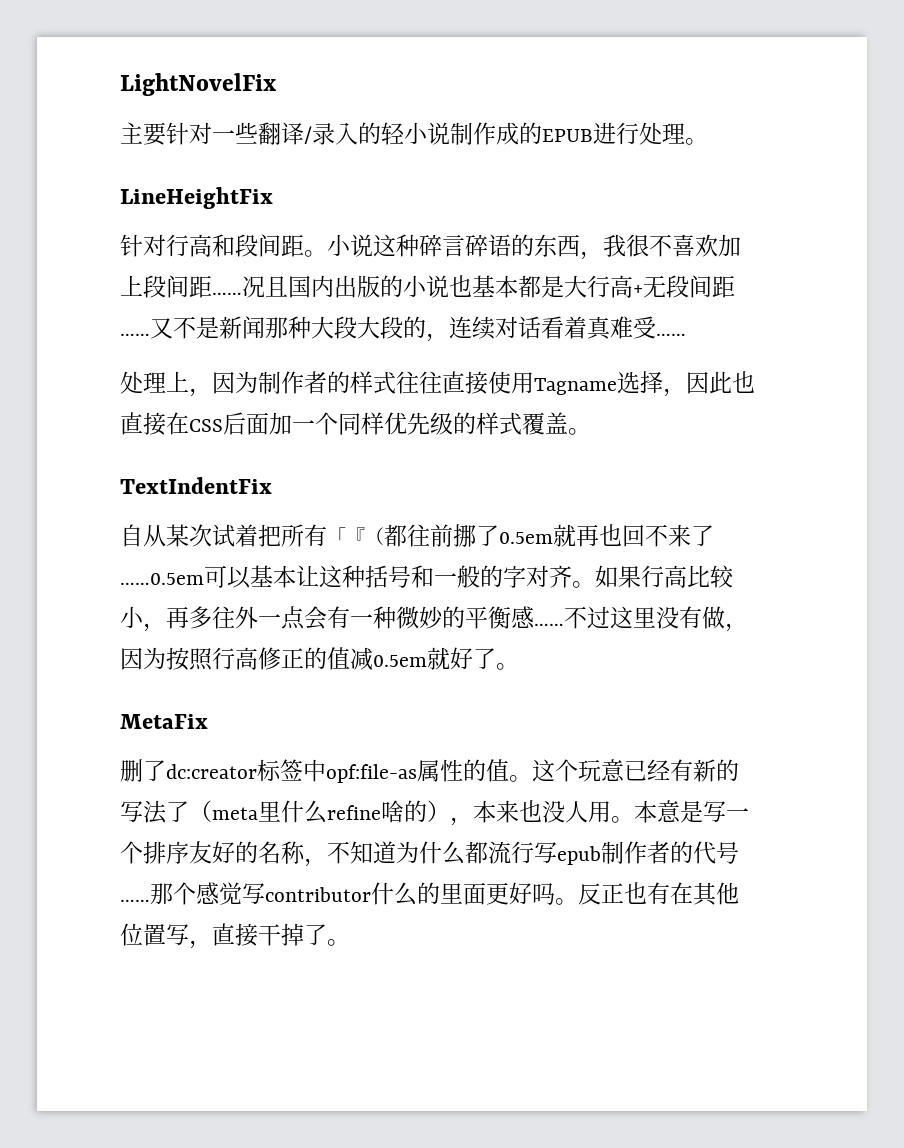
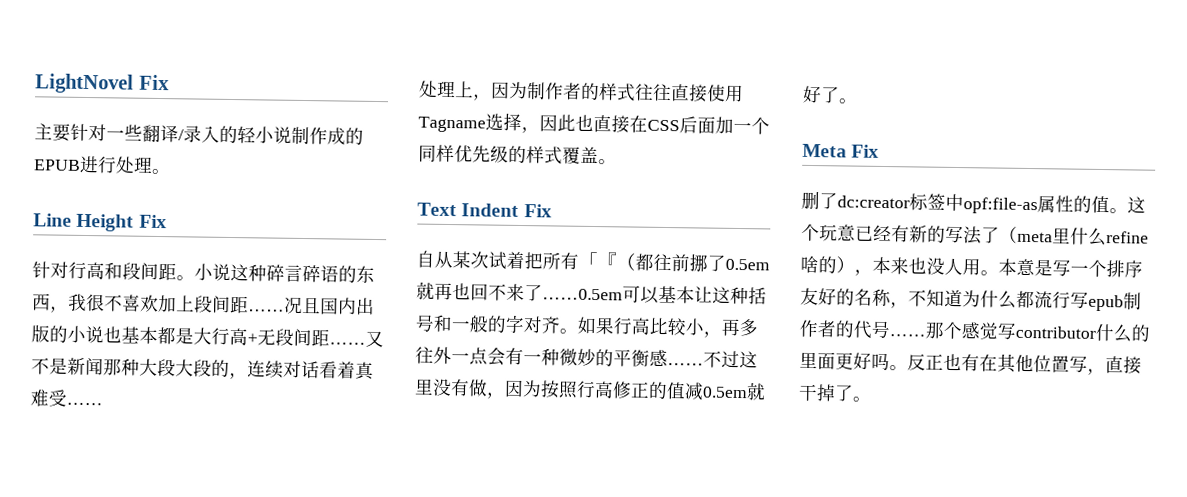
- LightNovelFix
+ LightNovel Fix
- LineHeightFix
+ Line Height Fix
- TextIndentFix
+ Text Indent Fix
- MetaFix
+ Meta Fix

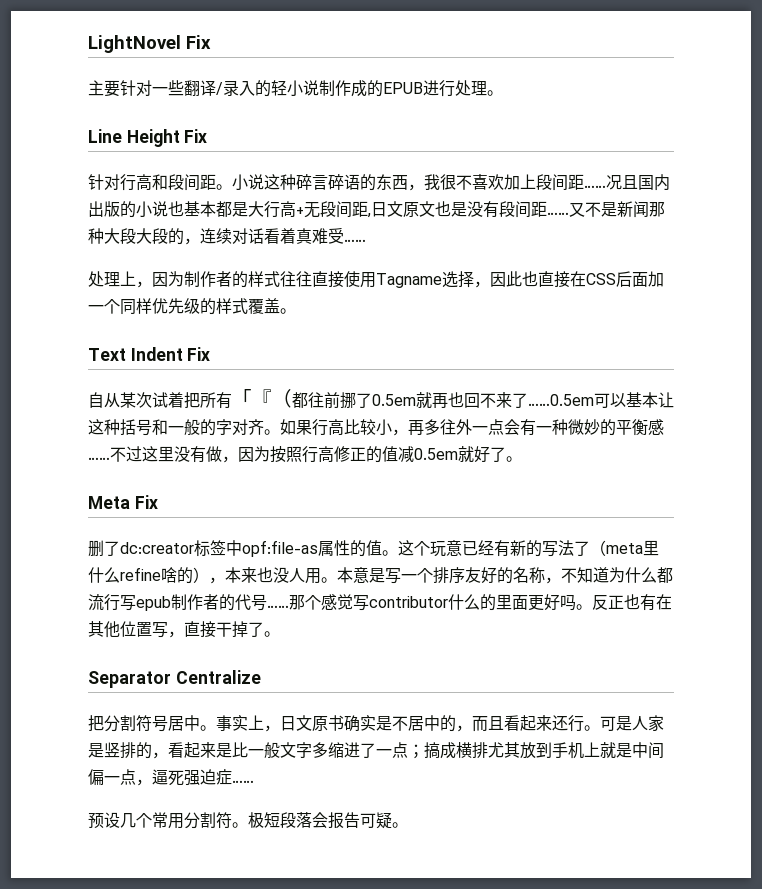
- 况且国内出版的小说也基本都是大行高+无段间距……
+ 况且国内出版的小说也基本都是大行高+无段间距,日文原文也是没有段间距……
+ Separator Centralize
+ 把分割符号居中。事实上，日文原书确实是不居中的，而且看起来还行。可是人家是竖排的，看起来是比一般文字多缩进了一点；搞成横排尤其放到手机上就是中间偏一点，逼死强迫症……
+ 预设几个常用分割符。极短段落会报告可疑。

